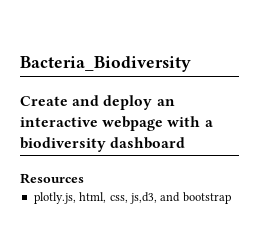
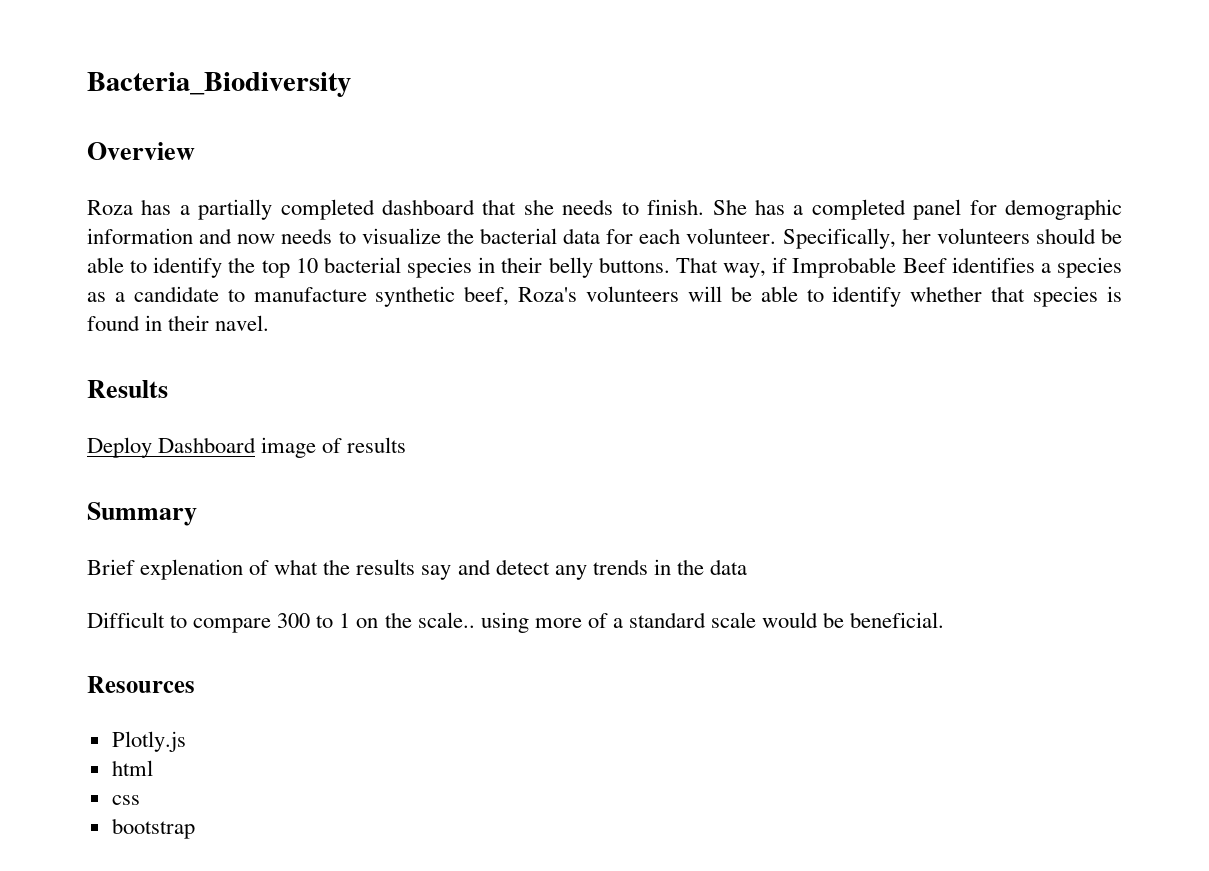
- Create and deploy an interactive webpage with a biodiversity dashboard
+ Overview
+ Roza has a partially completed dashboard that she needs to finish. She has a completed panel for demographic information and now needs to visualize the bacterial data for each volunteer. Specifically, her volunteers should be able to identify the top 10 bacterial species in their belly buttons. That way, if Improbable Beef identifies a species as a candidate to manufacture synthetic beef, Roza's volunteers will be able to identify whether that species is found in their navel.
+ Results
+ Deploy Dashboard image of results
+ Summary
+ Brief explenation of what the results say and detect any trends in the data
+ Difficult to compare 300 to 1 on the scale.. using more of a standard scale would be beneficial.
  Resources
- plotly.js, html, css, js,d3, and bootstrap
+ Plotly.js
+ html
+ css
+ bootstrap

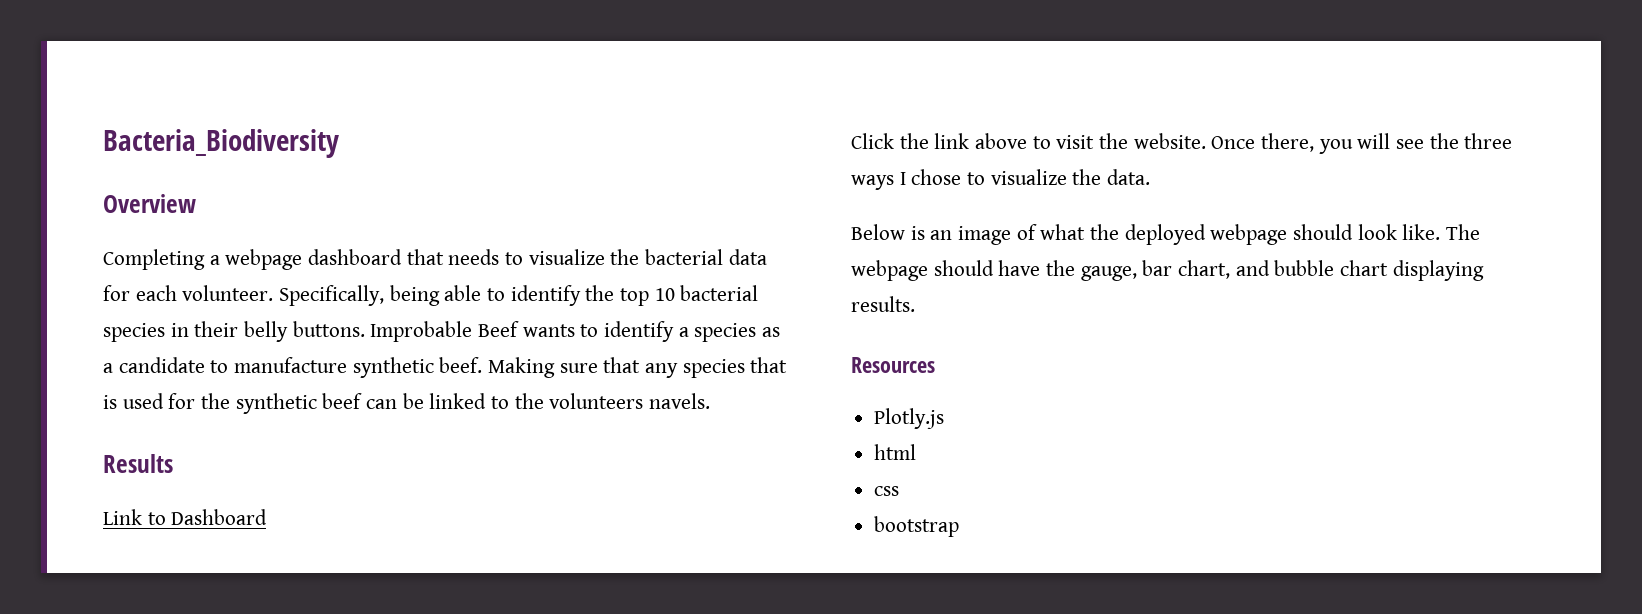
- Roza has a partially completed dashboard that she needs to finish. She has a completed panel for demographic information and now needs to visualize the bacterial data for each volunteer.
+ Completing a webpage dashboard that needs to visualize the bacterial data for each volunteer.
- Specifically, her volunteers should be able to identify the top 10 bacterial species in their belly buttons.
+ Specifically, being able to identify the top 10 bacterial species in their belly buttons.
- That way, if Improbable Beef identifies a species as a candidate to manufacture synthetic beef, Roza's volunteers will be able to identify whether that species is found in their navel.
+ Improbable Beef wants to identify a species as a candidate to manufacture synthetic beef. Making sure that any species that is used for the synthetic beef can be linked to the volunteers navels.
- Deploy Dashboard image of results
- Summary
- Brief explenation of what the results say and detect any trends in the data
- Difficult to compare 300 to 1 on the scale.. using more of a standard scale would be beneficial.
+ Link to Dashboard
+ Click the link above to visit the website. Once there, you will see the three ways I chose to visualize the data.
+ Below is an image of what the deployed webpage should look like. The webpage should have the gauge, bar chart, and bubble chart displaying results.

